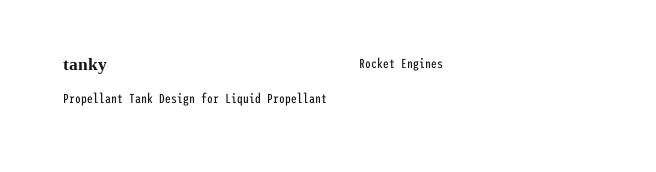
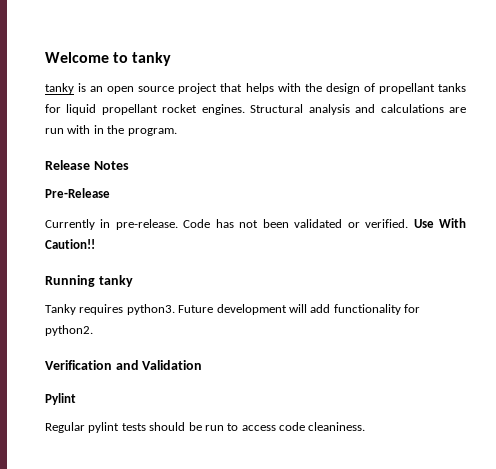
- tanky
- Propellant Tank Design for Liquid Propellant Rocket Engines
+ Welcome to tanky
+ tanky is an open source project that helps with the design of propellant tanks for liquid propellant rocket engines. Structural analysis and calculations are run with in the program.
+ Release Notes
+ Pre-Release
+ Currently in pre-release. Code has not been validated or verified. Use With Caution!!
+ Running tanky
+ Tanky requires python3. Future development will add functionality for python2.
+ Verification and Validation
+ Pylint
+ Regular pylint tests should be run to access code cleaniness.

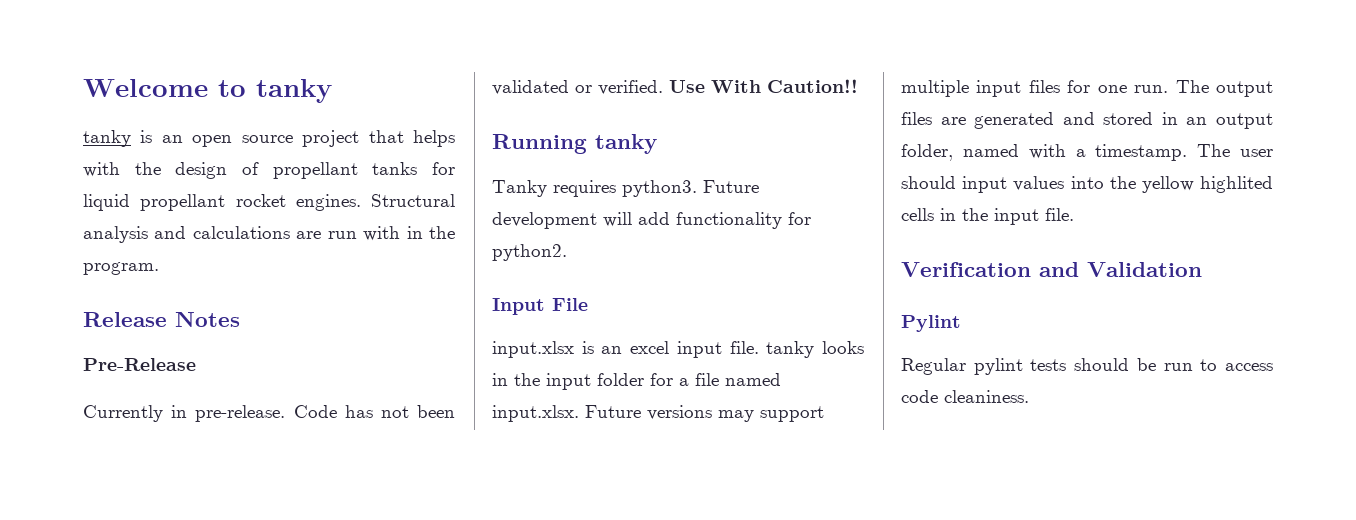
+ Input File
+ input.xlsx is an excel input file. tanky looks in the input folder for a file named input.xlsx. Future versions may support multiple input files for one run. The output files are generated and stored in an output folder, named with a timestamp. The user should input values into the yellow highlited cells in the input file.

